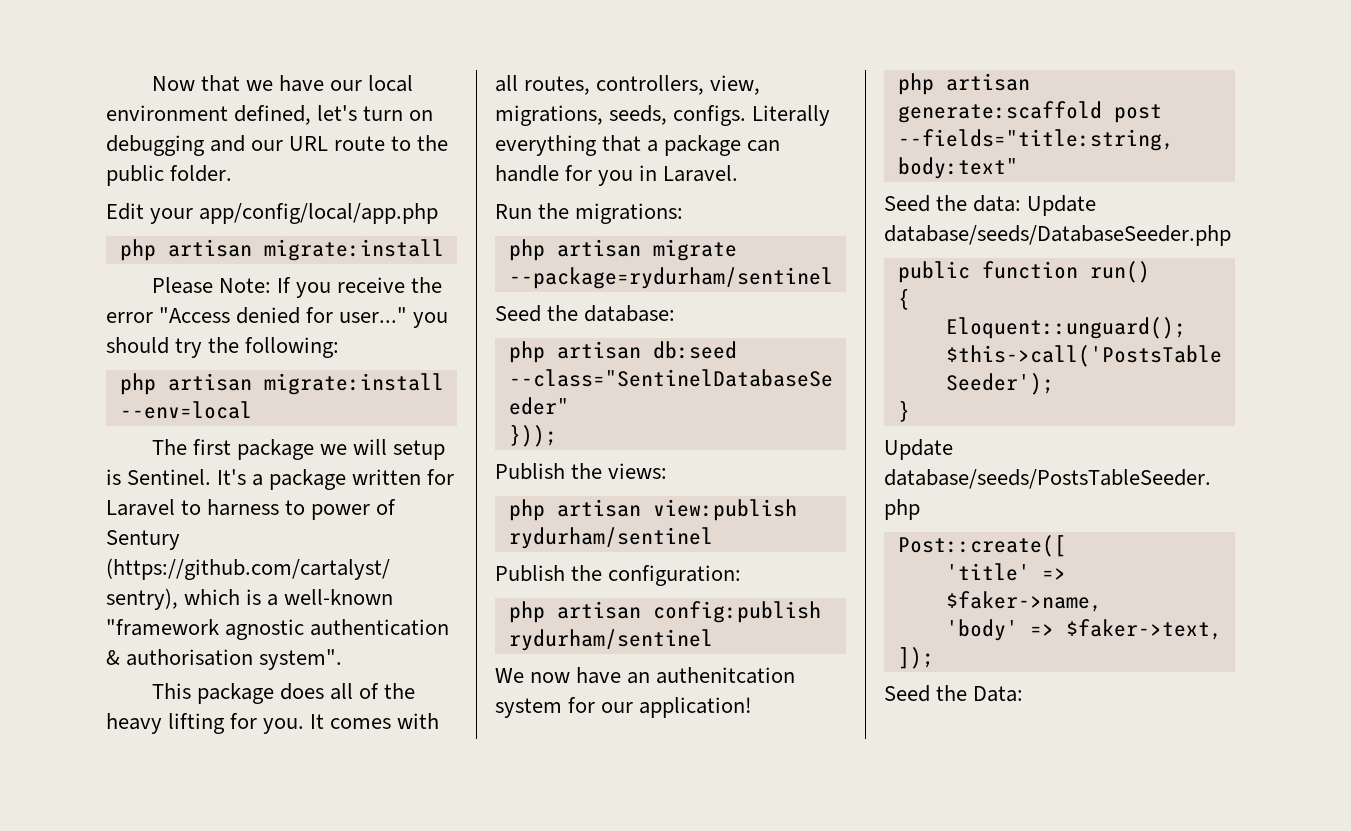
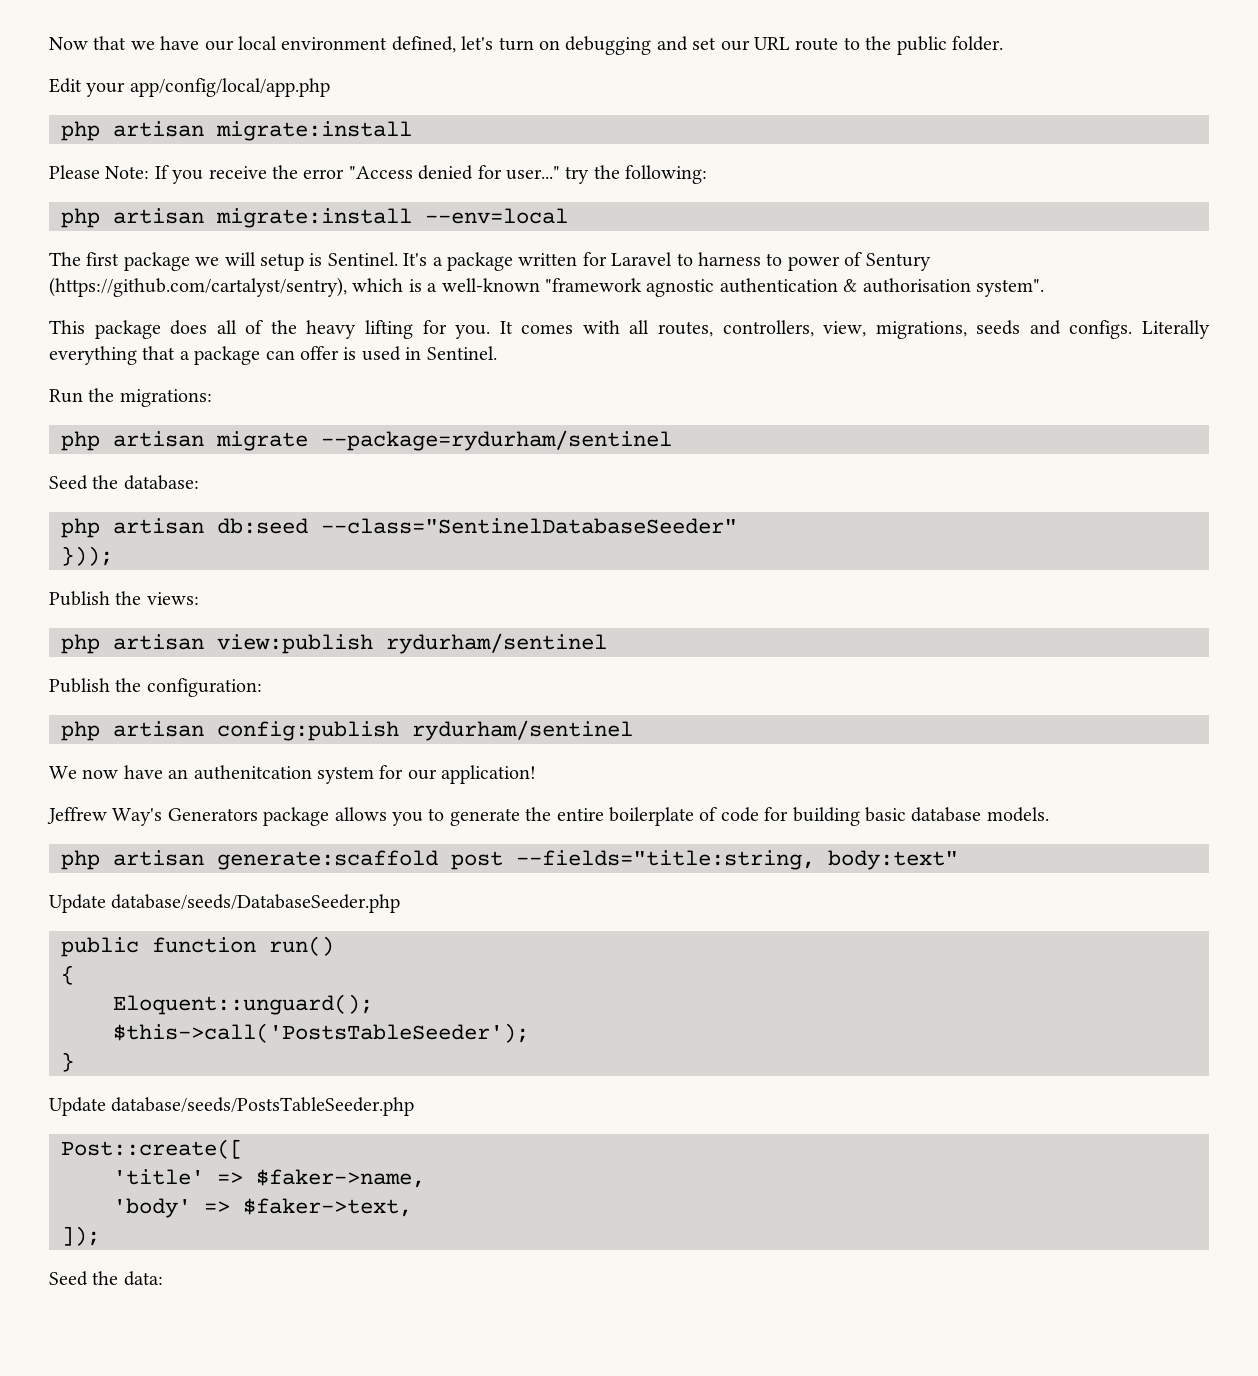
- Now that we have our local environment defined, let's turn on debugging and our URL route to the public folder.
+ Now that we have our local environment defined, let's turn on debugging and set our URL route to the public folder.
- Please Note: If you receive the error "Access denied for user..." you should try the following:
+ Please Note: If you receive the error "Access denied for user..." try the following:
- It comes with all routes, controllers, view, migrations, seeds, configs.
+ It comes with all routes, controllers, view, migrations, seeds and configs.
- Literally everything that a package can handle for you in Laravel.
+ Literally everything that a package can offer is used in Sentinel.
+ Jeffrew Way's Generators package allows you to generate the entire boilerplate of code for building basic database models.
- Seed the data: Update database/seeds/DatabaseSeeder.php
+ Update database/seeds/DatabaseSeeder.php
- Seed the Data:
+ Seed the data:

